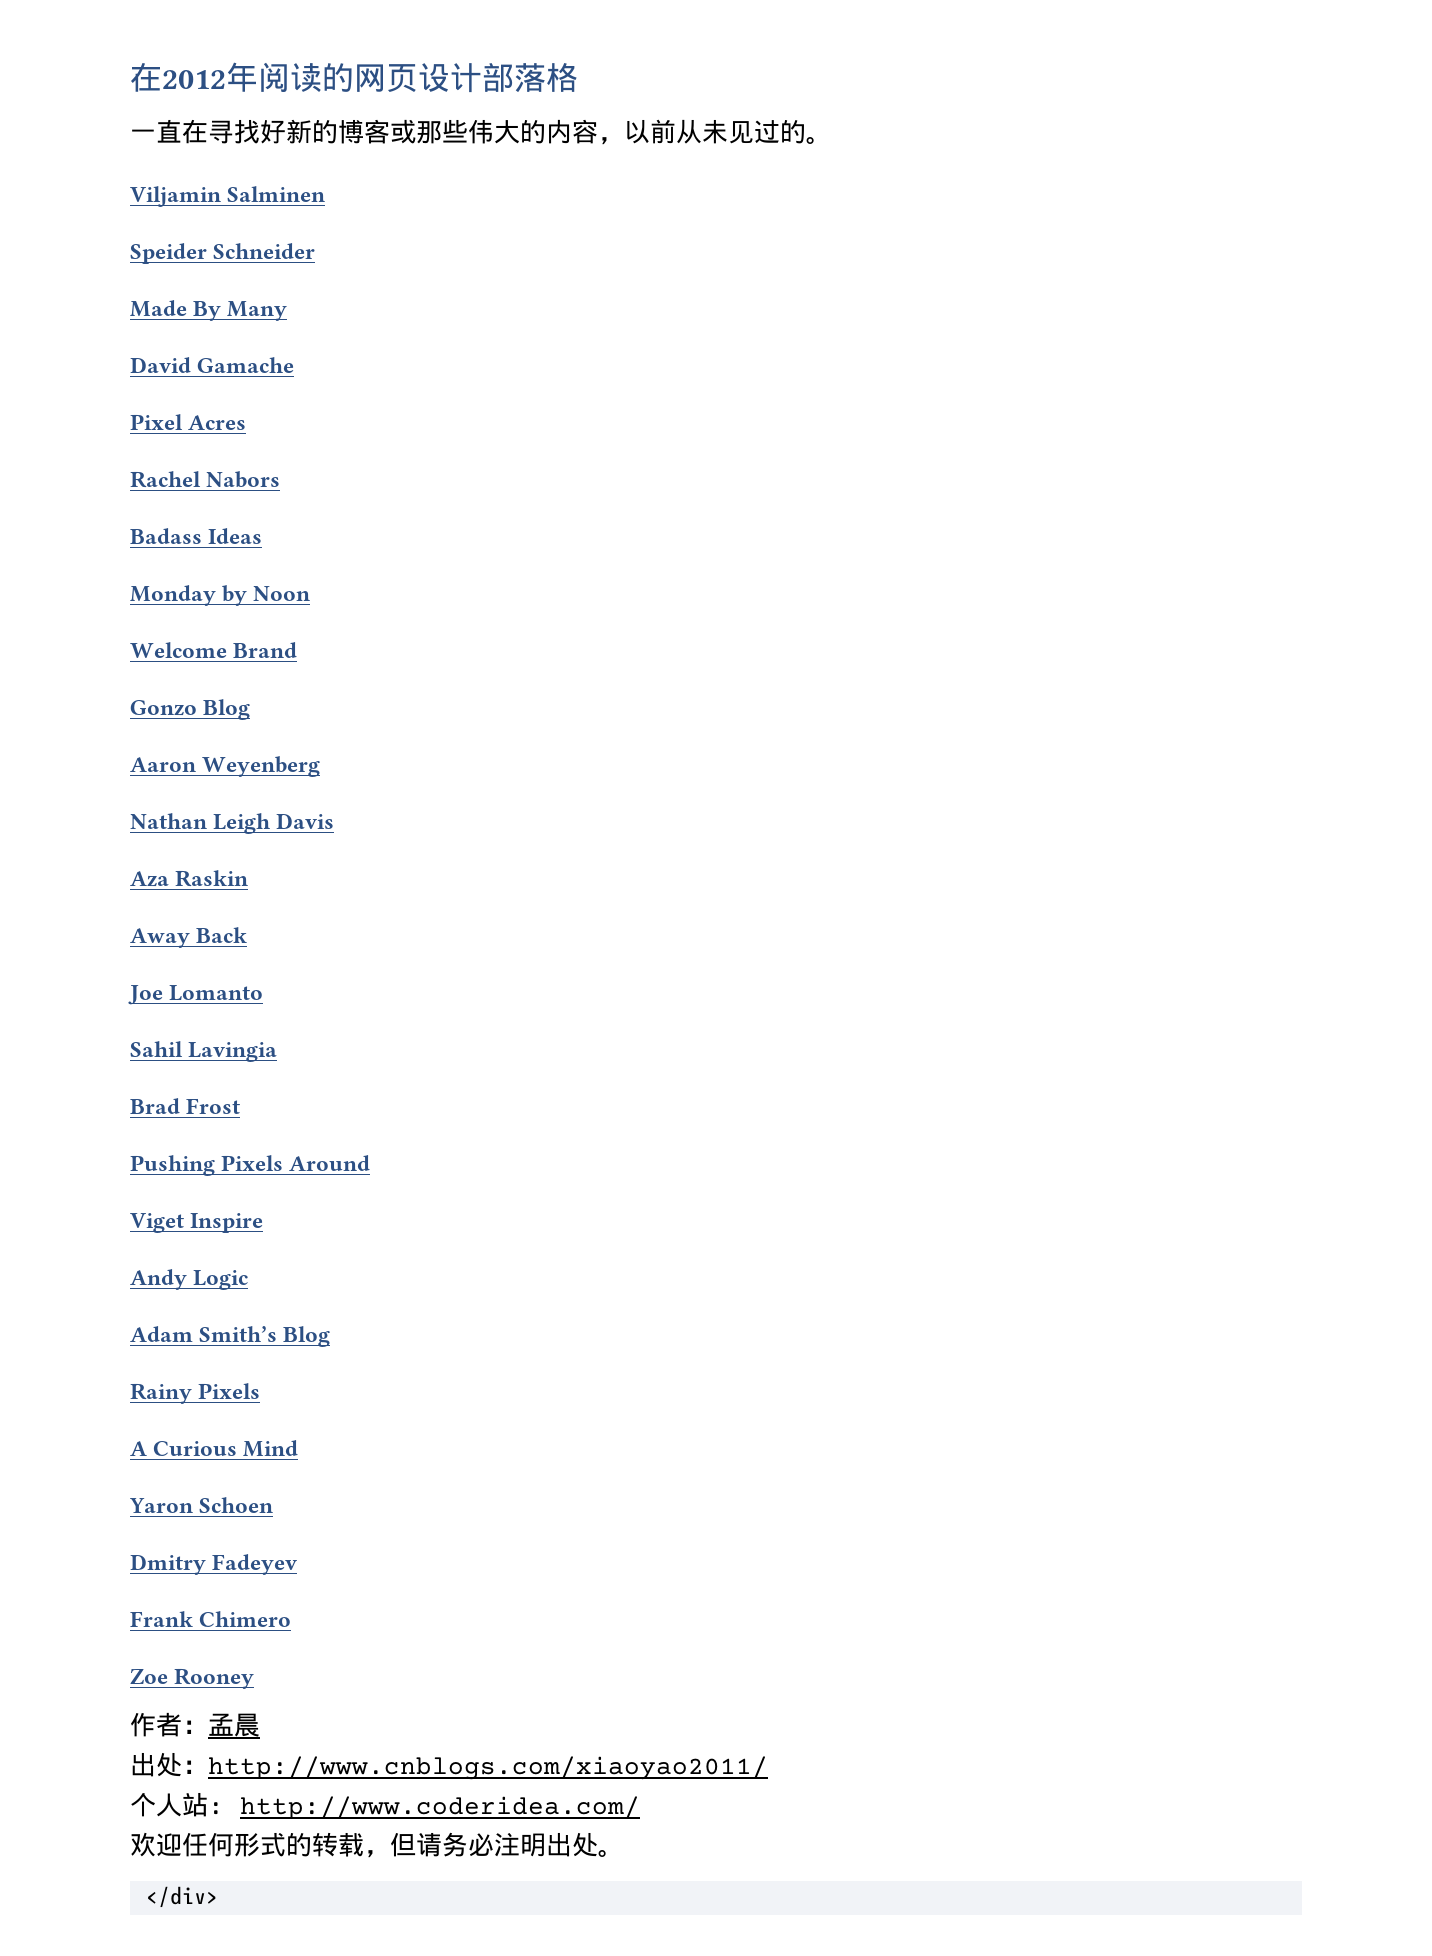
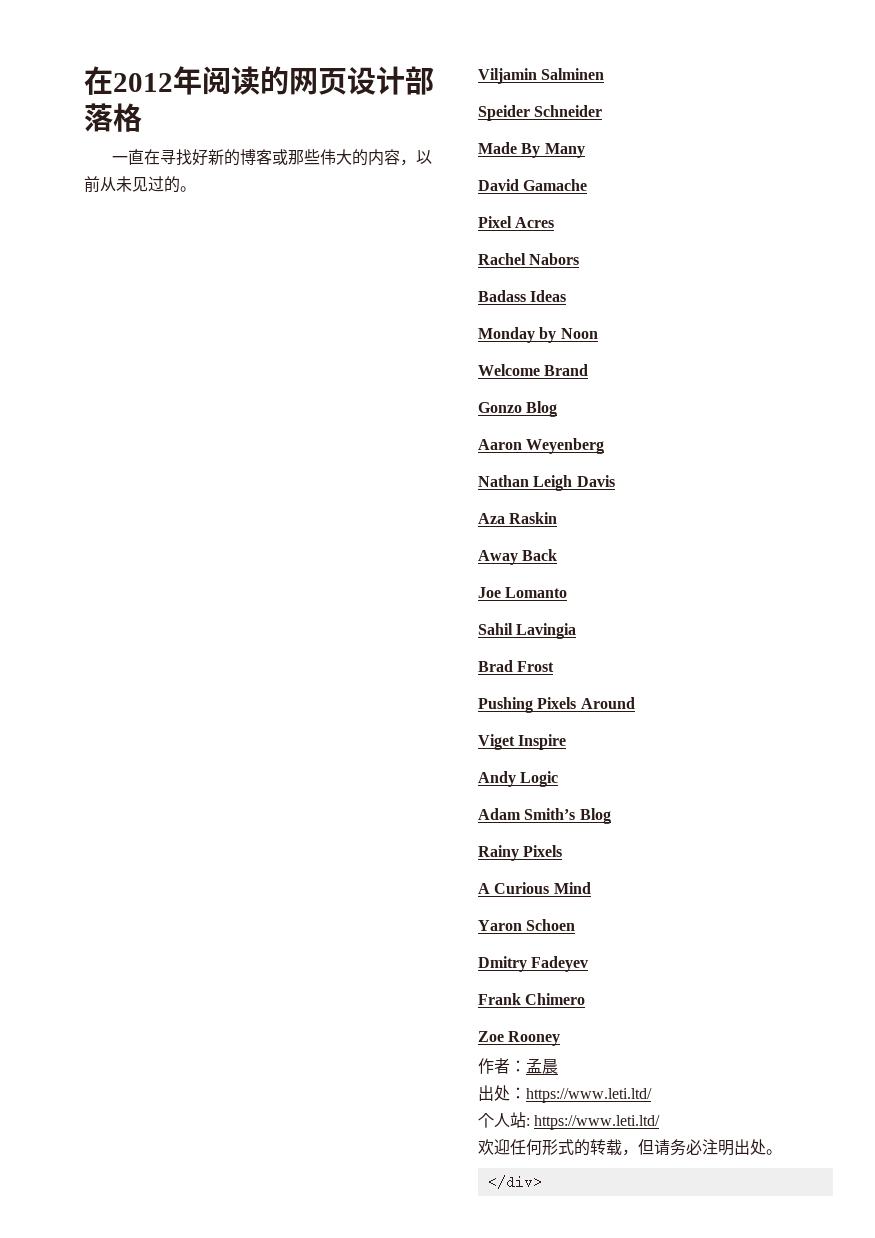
- 出处：http://www.cnblogs.com/xiaoyao2011/
+ 出处：https://www.leti.ltd/
- 个人站: http://www.coderidea.com/
+ 个人站: https://www.leti.ltd/

